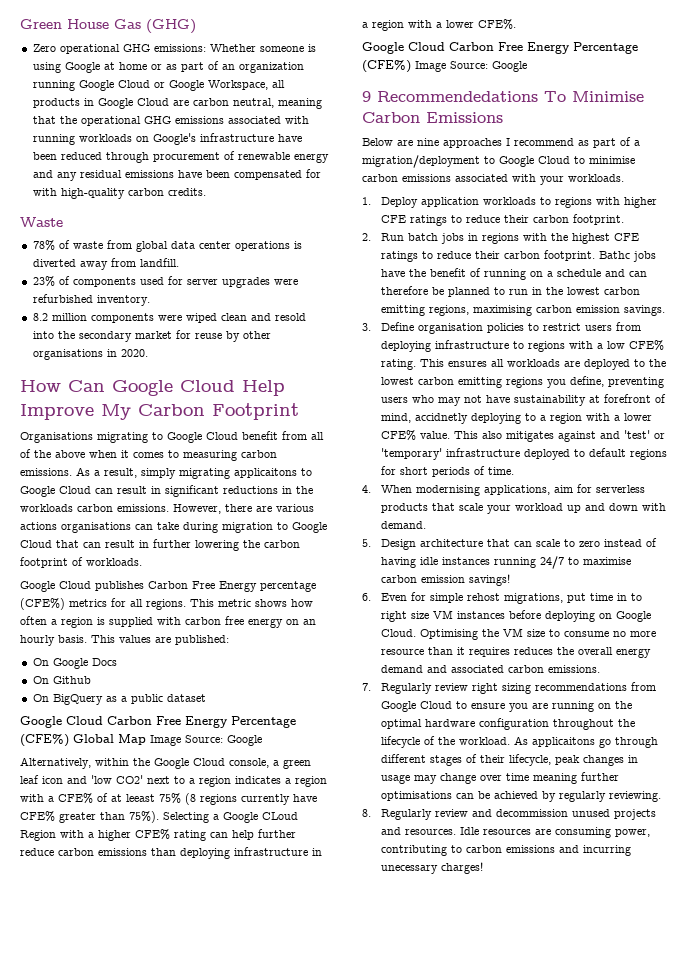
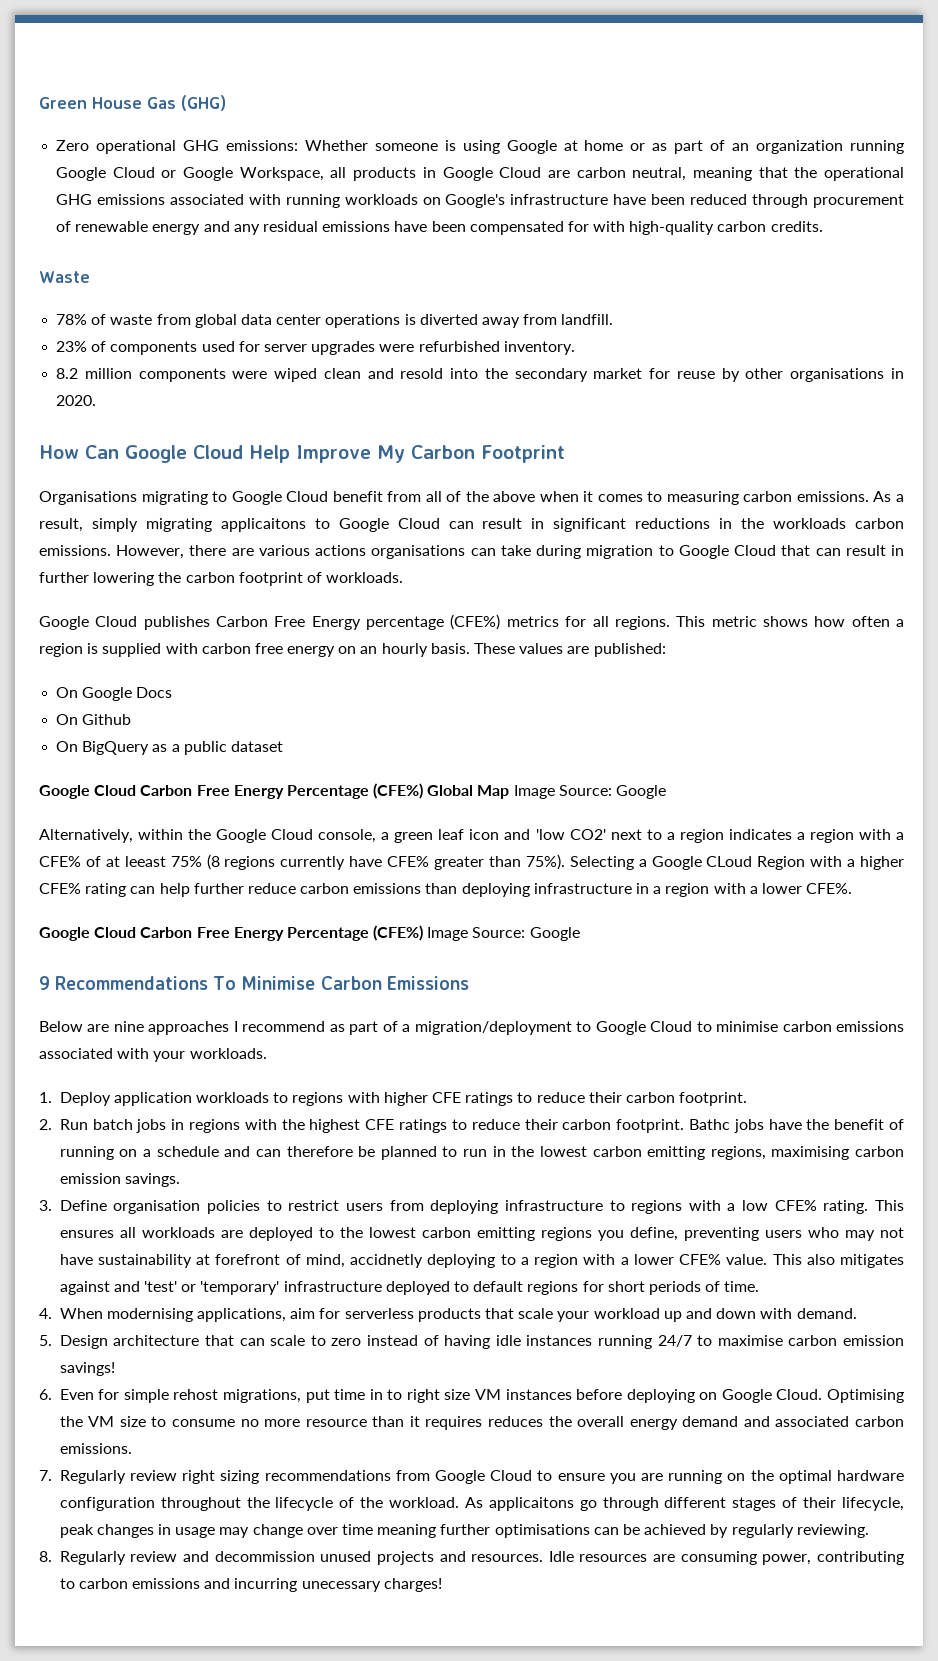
- This values are published:
+ These values are published:
- 9 Recommendedations To Minimise Carbon Emissions
+ 9 Recommendations To Minimise Carbon Emissions

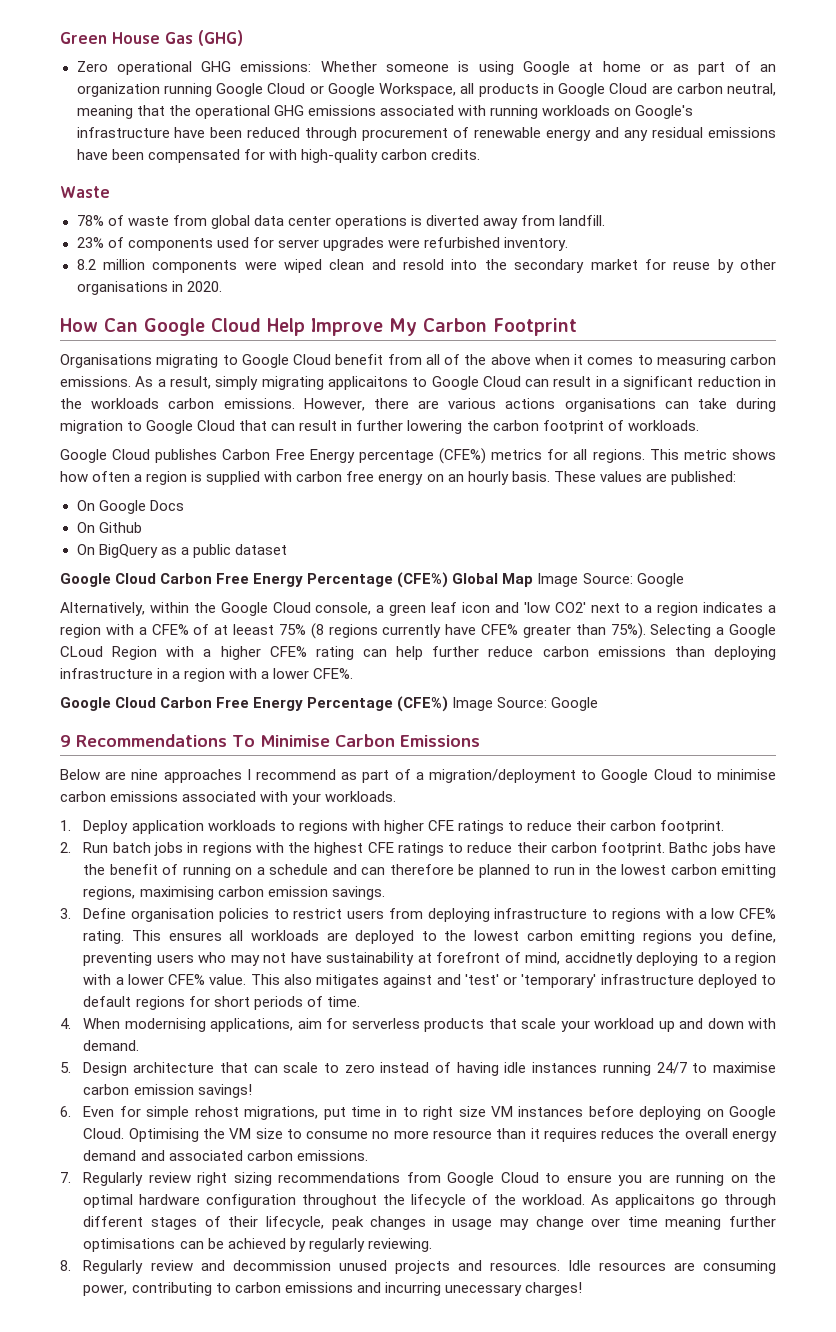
- As a result, simply migrating applicaitons to Google Cloud can result in significant reductions in the workloads carbon emissions.
+ As a result, simply migrating applicaitons to Google Cloud can result in a significant reduction in the workloads carbon emissions.

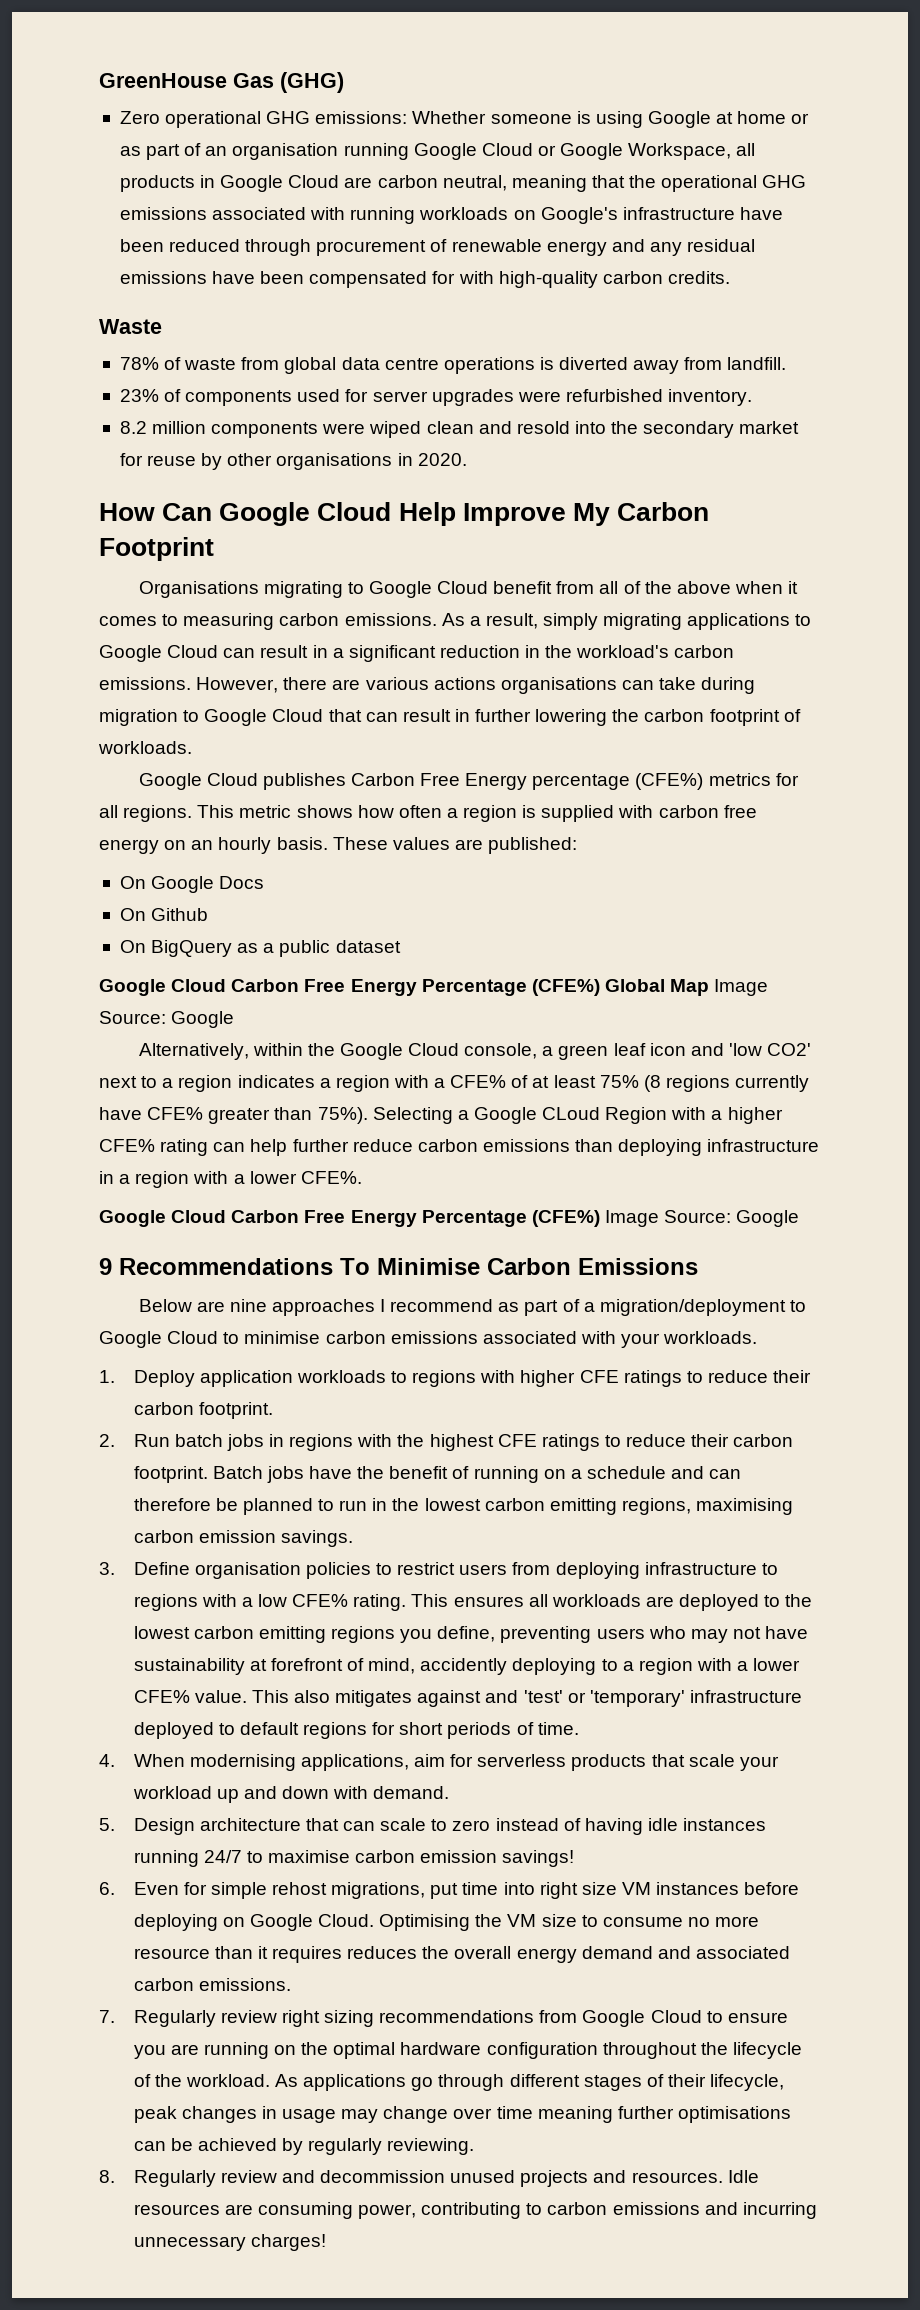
- Green House Gas (GHG)
+ GreenHouse Gas (GHG)
- Whether someone is using Google at home or as part of an organization running Google Cloud or Google Workspace, all products in Google Cloud are carbon neutral, meaning that the operational GHG emissions associated with running workloads on Google's infrastructure have been reduced through procurement of renewable energy and any residual emissions have been compensated for with high-quality carbon credits.
+ Whether someone is using Google at home or as part of an organisation running Google Cloud or Google Workspace, all products in Google Cloud are carbon neutral, meaning that the operational GHG emissions associated with running workloads on Google's infrastructure have been reduced through procurement of renewable energy and any residual emissions have been compensated for with high-quality carbon credits.
- 78% of waste from global data center operations is diverted away from landfill.
+ 78% of waste from global data centre operations is diverted away from landfill.
- As a result, simply migrating applicaitons to Google Cloud can result in a significant reduction in the workloads carbon emissions.
+ As a result, simply migrating applications to Google Cloud can result in a significant reduction in the workload's carbon emissions.
- Alternatively, within the Google Cloud console, a green leaf icon and 'low CO2' next to a region indicates a region with a CFE% of at leeast 75% (8 regions currently have CFE% greater than 75%).
+ Alternatively, within the Google Cloud console, a green leaf icon and 'low CO2' next to a region indicates a region with a CFE% of at least 75% (8 regions currently have CFE% greater than 75%).
- Bathc jobs have the benefit of running on a schedule and can therefore be planned to run in the lowest carbon emitting regions, maximising carbon emission savings.
+ Batch jobs have the benefit of running on a schedule and can therefore be planned to run in the lowest carbon emitting regions, maximising carbon emission savings.
- This ensures all workloads are deployed to the lowest carbon emitting regions you define, preventing users who may not have sustainability at forefront of mind, accidnetly deploying to a region with a lower CFE% value.
+ This ensures all workloads are deployed to the lowest carbon emitting regions you define, preventing users who may not have sustainability at forefront of mind, accidently deploying to a region with a lower CFE% value.
- 6. Even for simple rehost migrations, put time in to right size VM instances before deploying on Google Cloud.
+ 6. Even for simple rehost migrations, put time into right size VM instances before deploying on Google Cloud.
- As applicaitons go through different stages of their lifecycle, peak changes in usage may change over time meaning further optimisations can be achieved by regularly reviewing.
+ As applications go through different stages of their lifecycle, peak changes in usage may change over time meaning further optimisations can be achieved by regularly reviewing.
- Idle resources are consuming power, contributing to carbon emissions and incurring unecessary charges!
+ Idle resources are consuming power, contributing to carbon emissions and incurring unnecessary charges!

